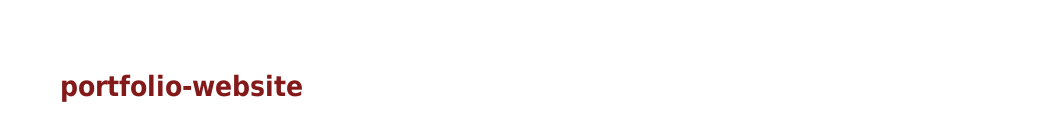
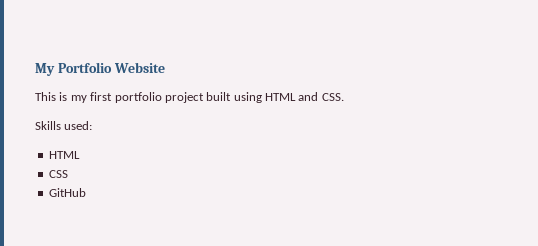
- portfolio-website
+ My Portfolio Website
+ This is my first portfolio project built using HTML and CSS.
+ Skills used:
+ HTML
+ CSS
+ GitHub

